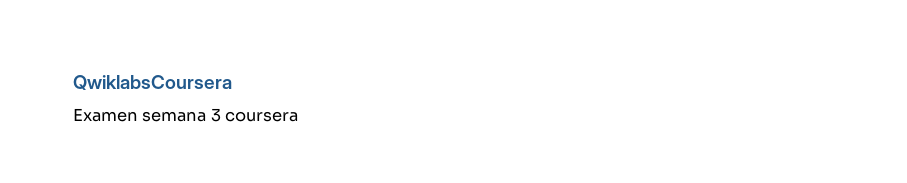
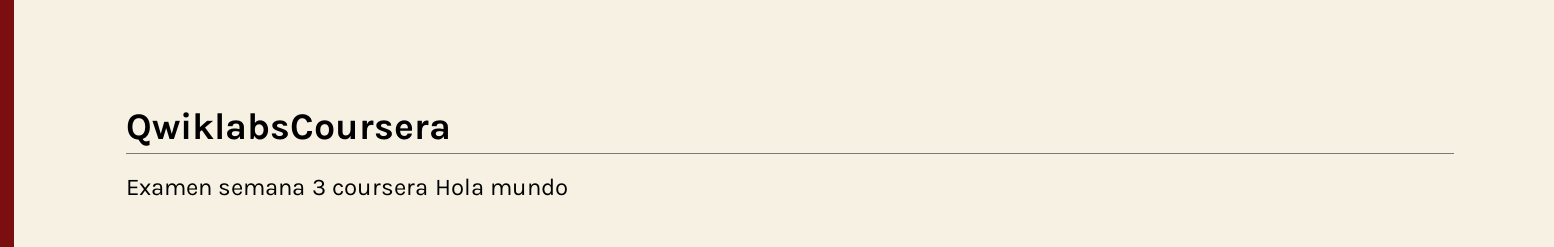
- Examen semana 3 coursera
+ Examen semana 3 coursera Hola mundo

